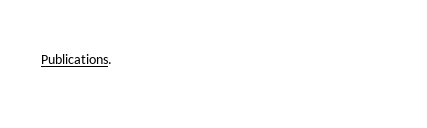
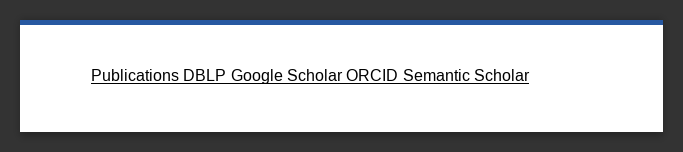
- Publications.
+ Publications DBLP Google Scholar ORCID Semantic Scholar

